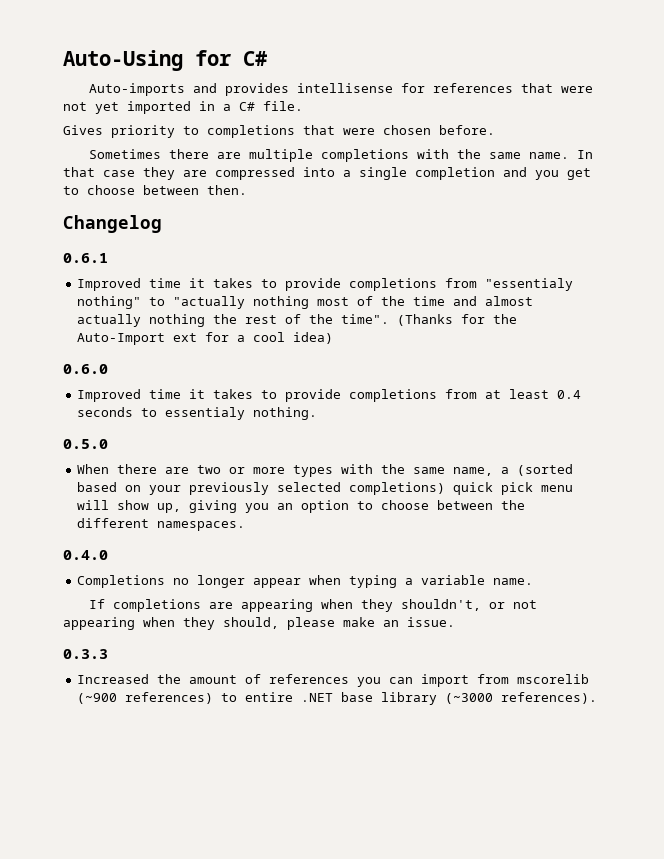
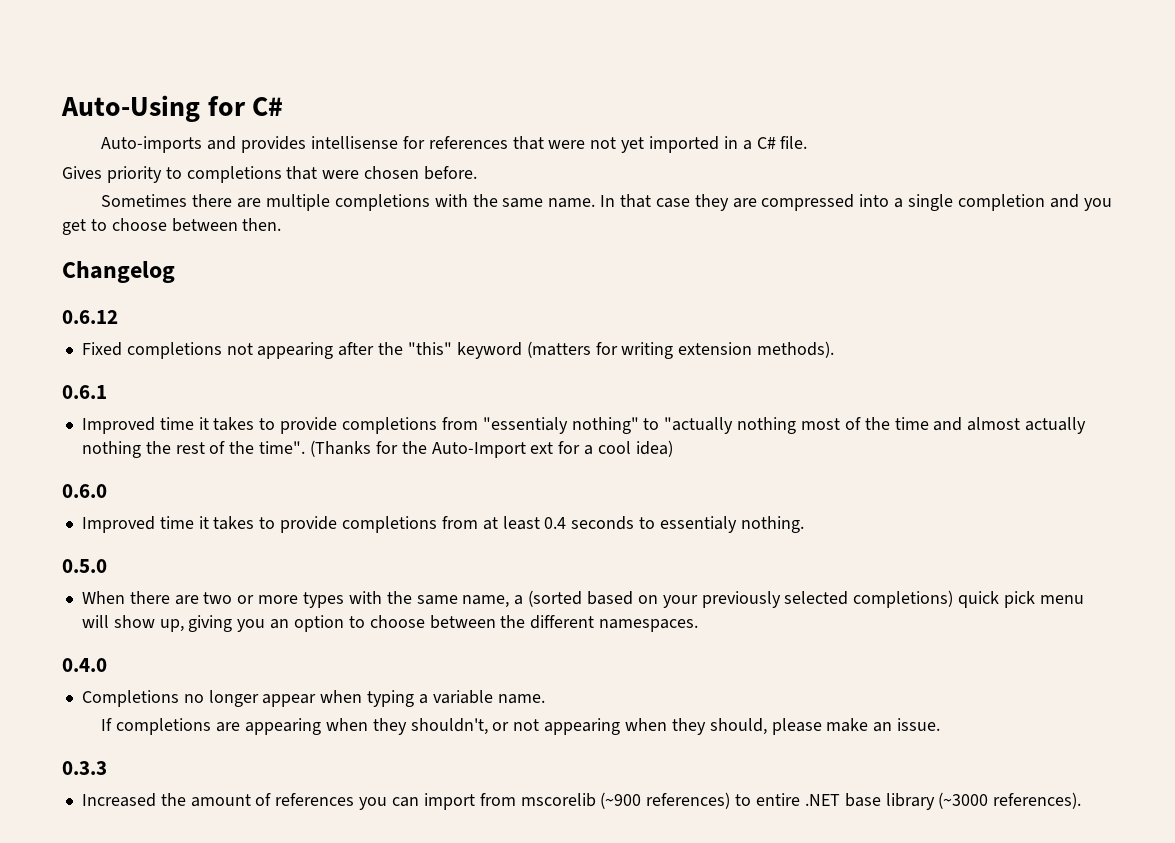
+ 0.6.12
+ Fixed completions not appearing after the "this" keyword (matters for writing extension methods).

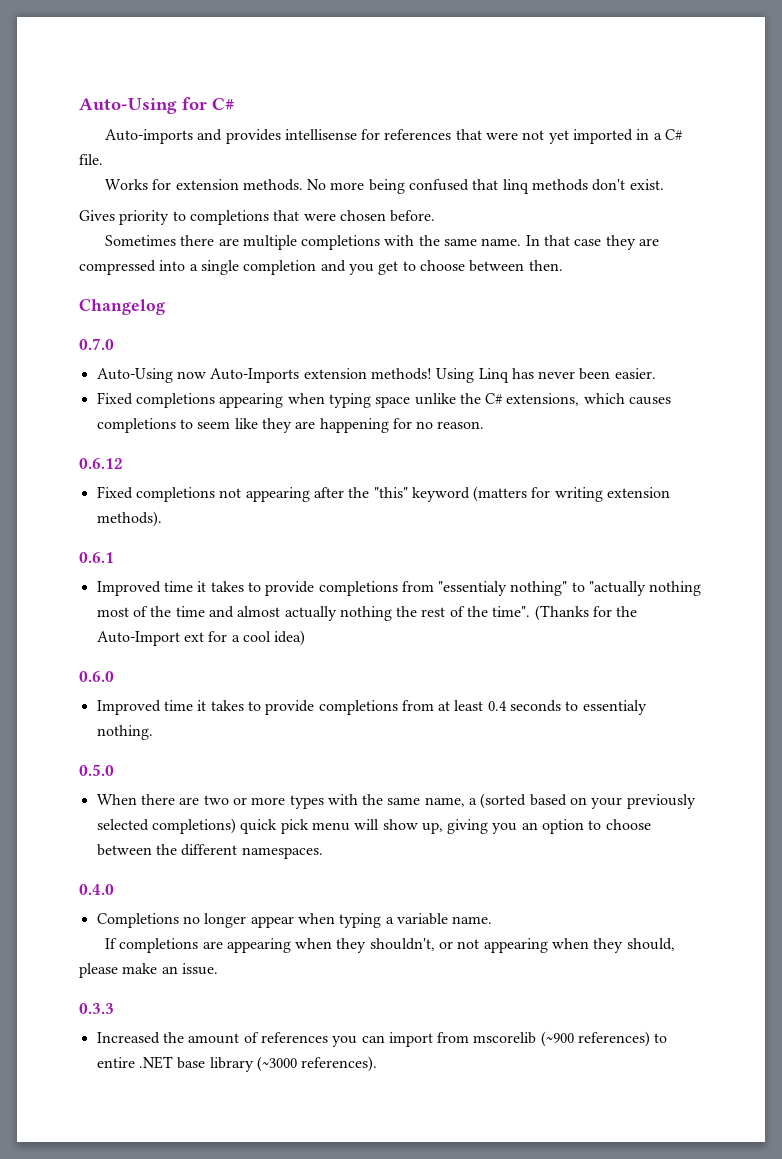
+ Works for extension methods. No more being confused that linq methods don't exist.
+ 0.7.0
+ Auto-Using now Auto-Imports extension methods! Using Linq has never been easier.
+ Fixed completions appearing when typing space unlike the C# extensions, which causes completions to seem like they are happening for no reason.

